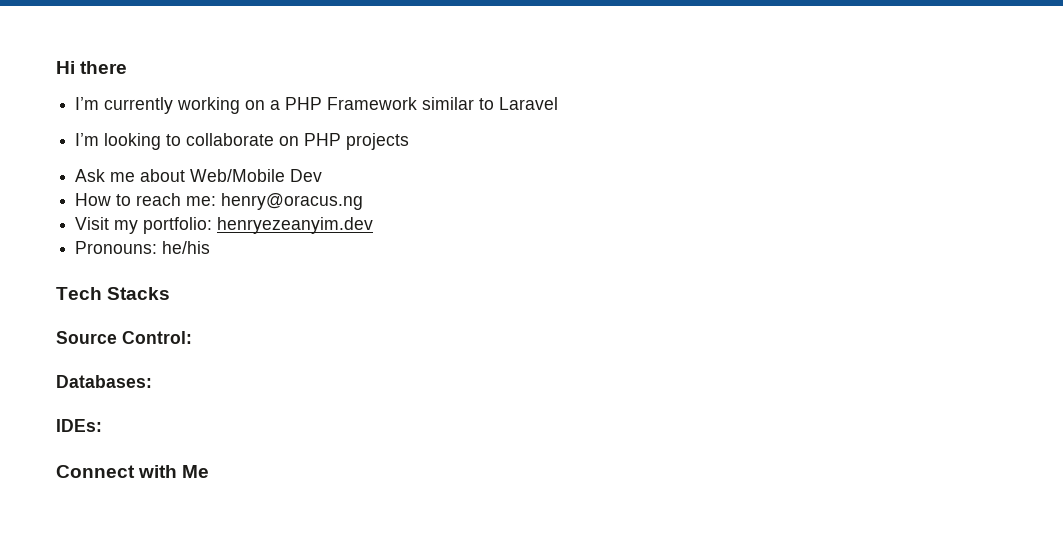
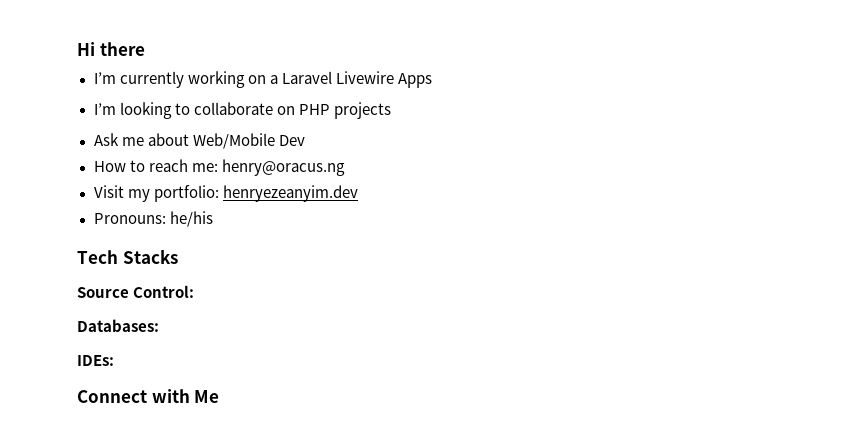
- I’m currently working on a PHP Framework similar to Laravel
+ I’m currently working on a Laravel Livewire Apps

